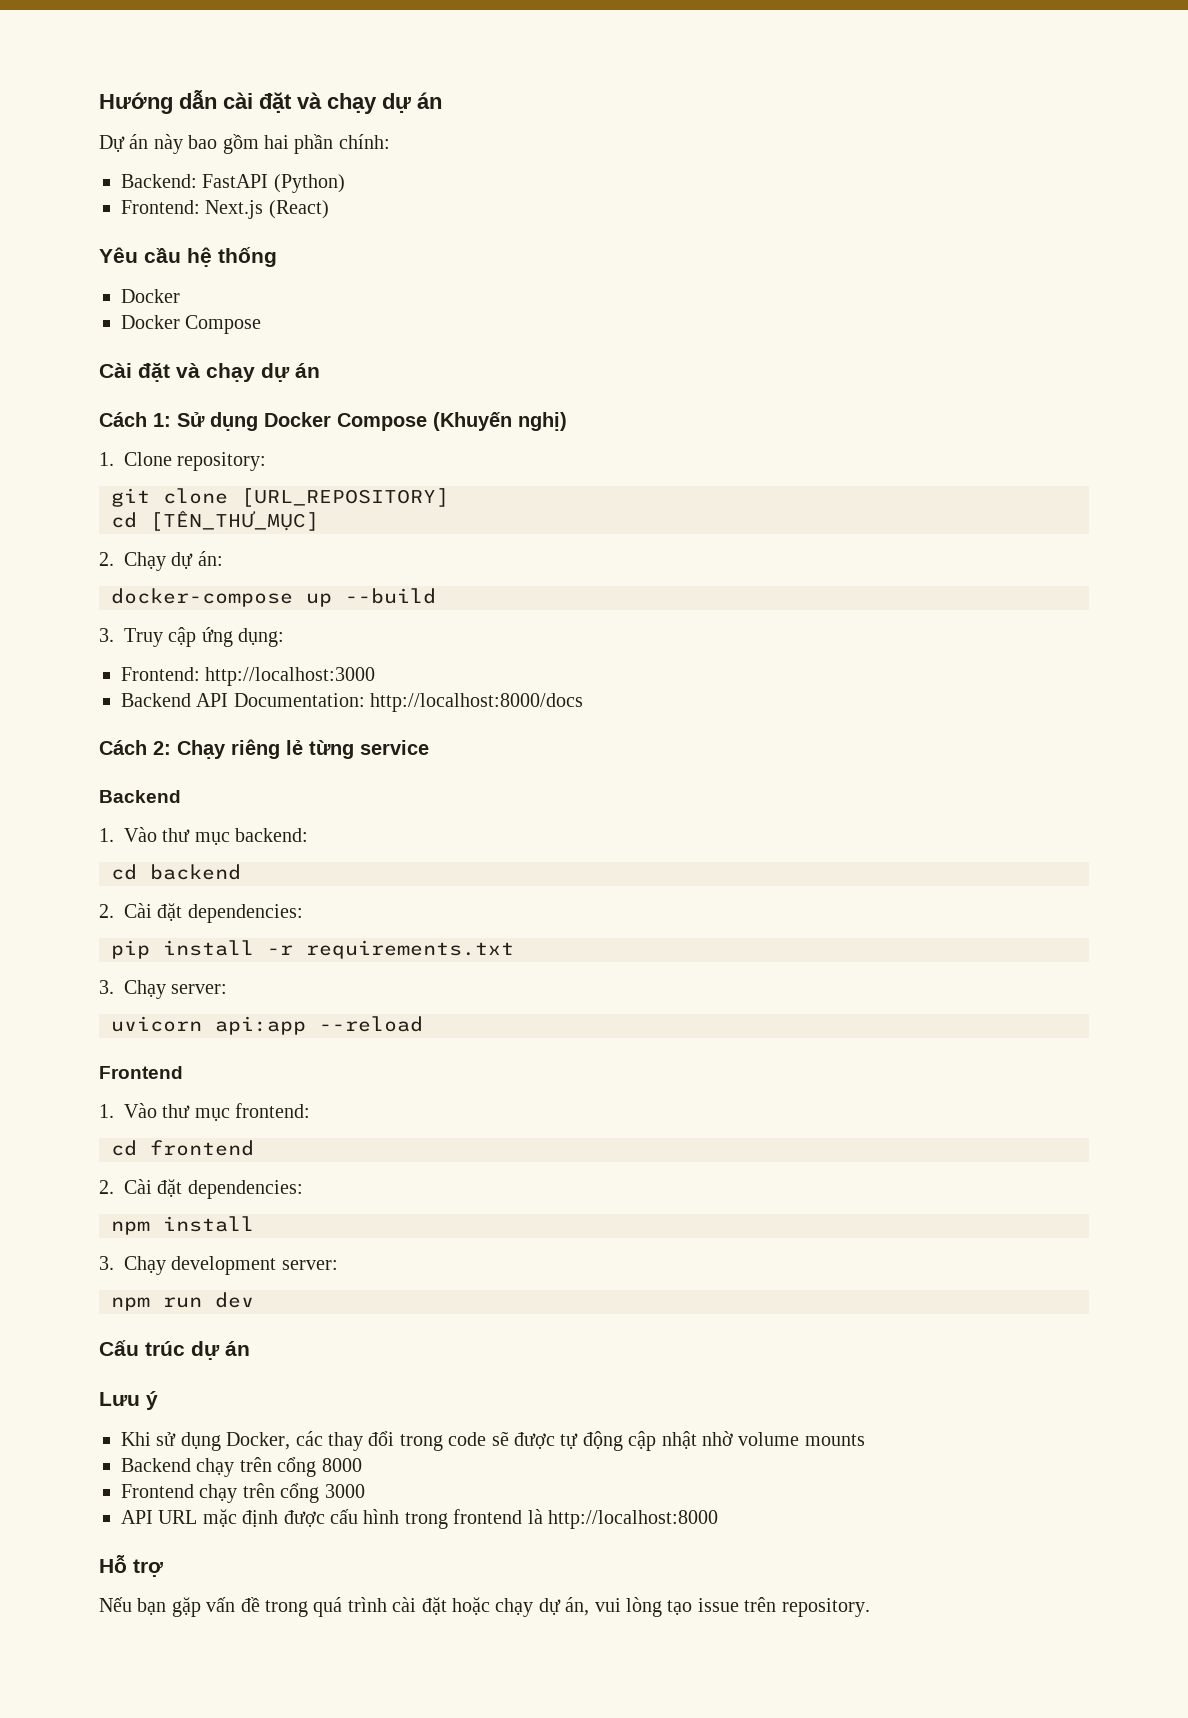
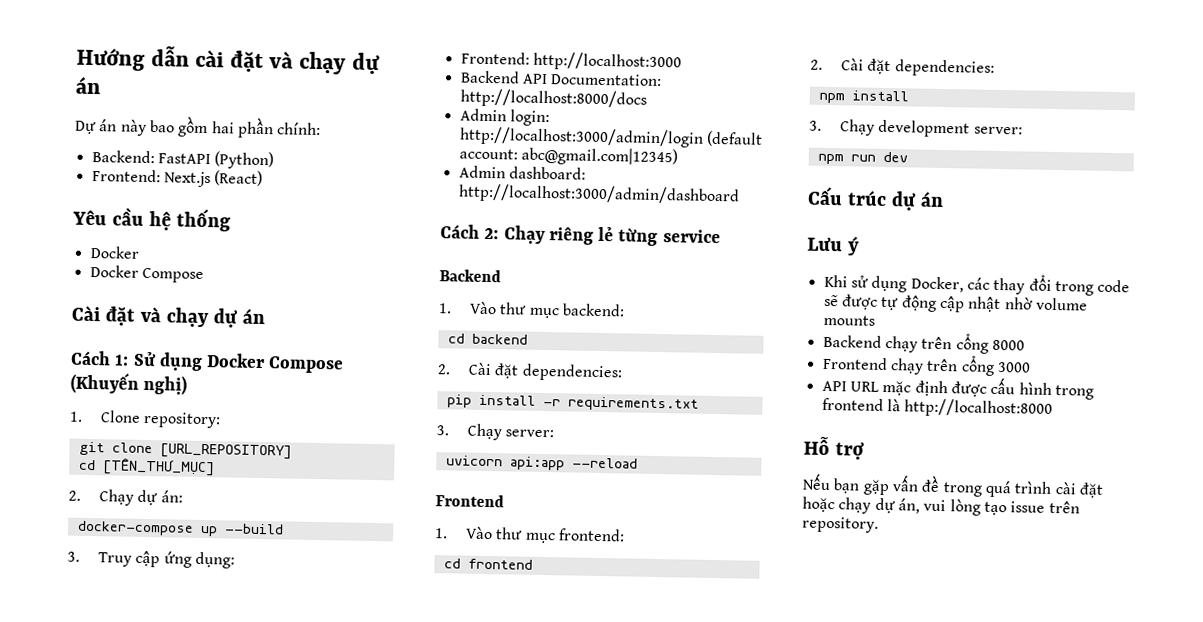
+ Admin login: http://localhost:3000/admin/login (default account: abc@gmail.com|12345)
+ Admin dashboard: http://localhost:3000/admin/dashboard

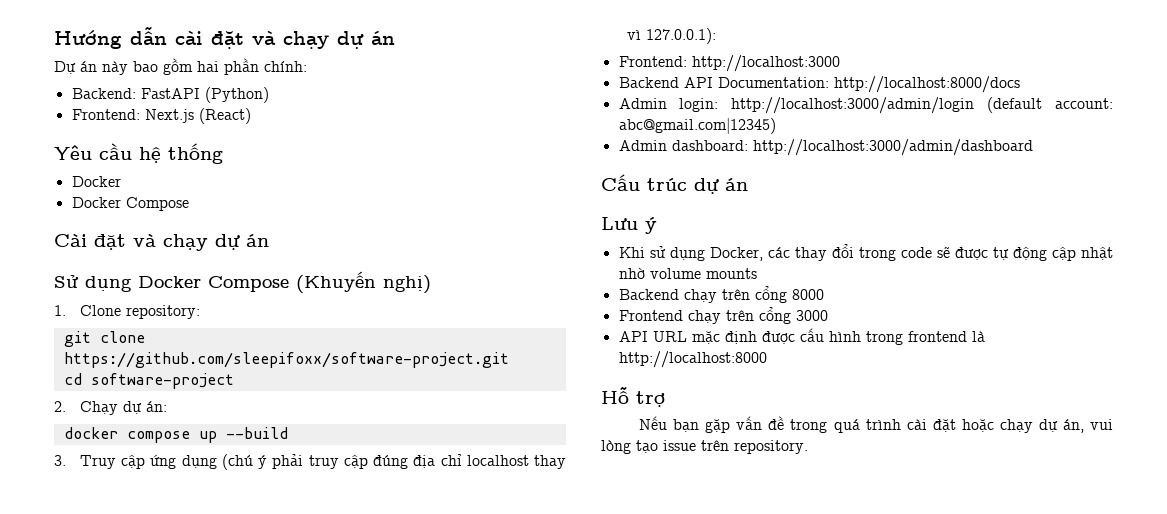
- Cách 1: Sử dụng Docker Compose (Khuyến nghị)
+ Sử dụng Docker Compose (Khuyến nghị)
- git clone [URL_REPOSITORY]
- cd [TÊN_THƯ_MỤC]
+ git clone https://github.com/sleepifoxx/software-project.git
+ cd software-project
- docker-compose up --build
+ docker compose up --build
- 3. Truy cập ứng dụng:
+ 3. Truy cập ứng dụng (chú ý phải truy cập đúng địa chỉ localhost thay vì 127.0.0.1):
- Cách 2: Chạy riêng lẻ từng service
- Backend
- 1. Vào thư mục backend:
- cd backend
- 2. Cài đặt dependencies:
- pip install -r requirements.txt
- 3. Chạy server:
- uvicorn api:app --reload
- Frontend
- 1. Vào thư mục frontend:
- cd frontend
- 2. Cài đặt dependencies:
- npm install
- 3. Chạy development server:
- npm run dev

